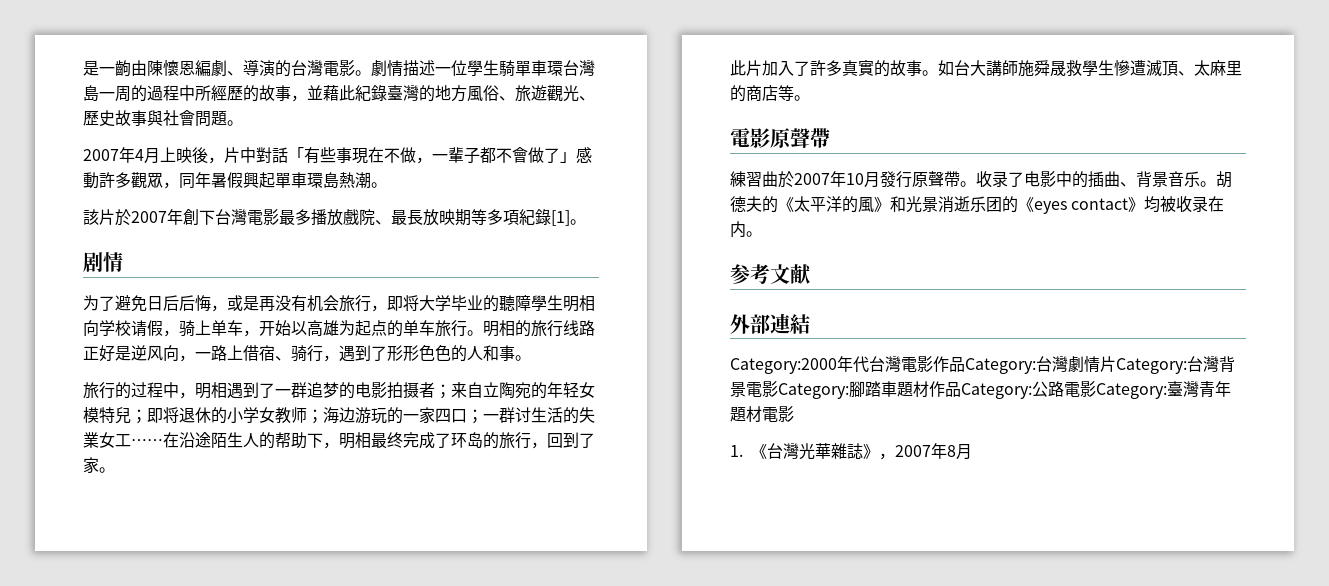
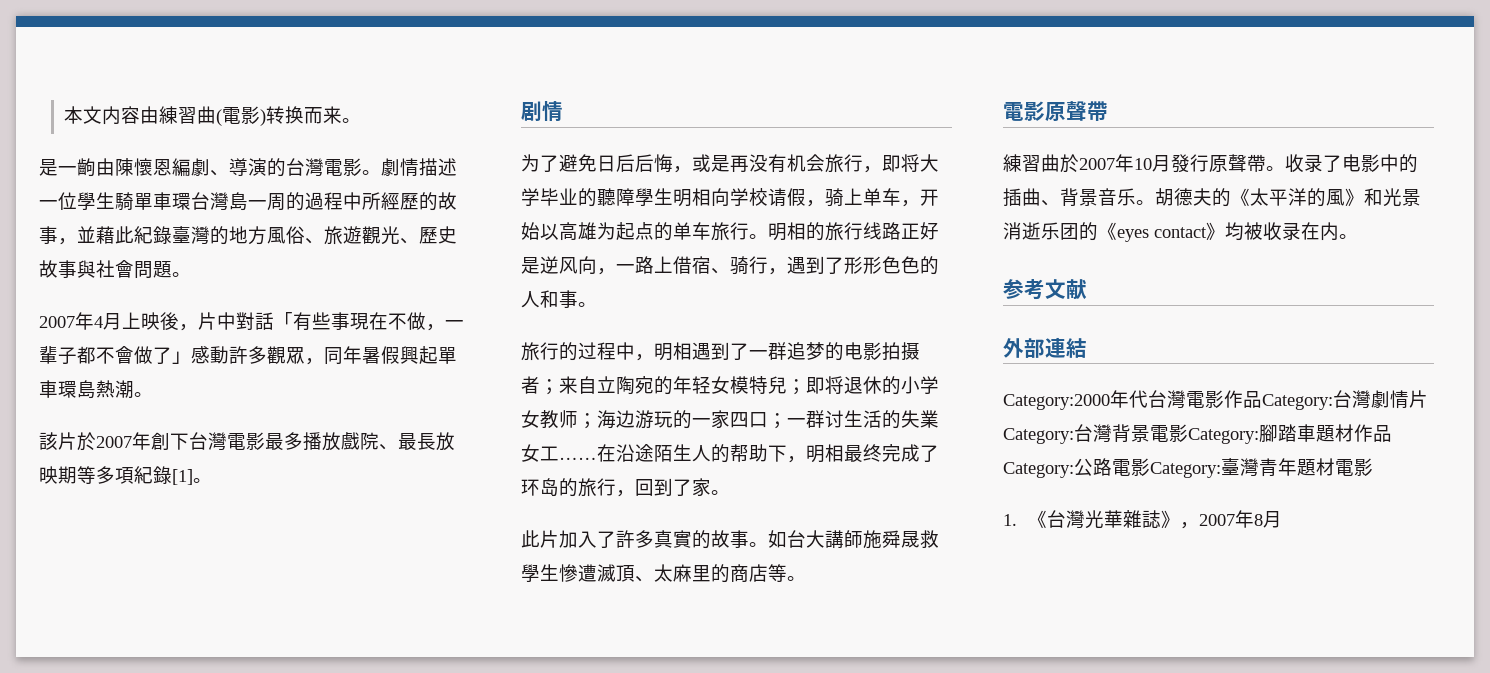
+ 本文内容由練習曲(電影)转换而来。

